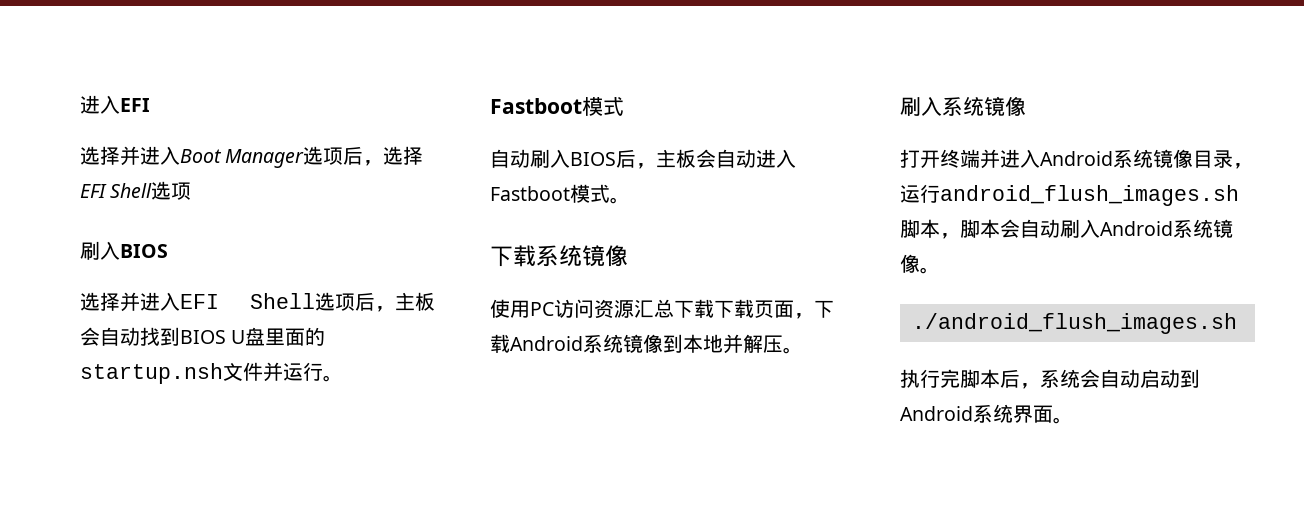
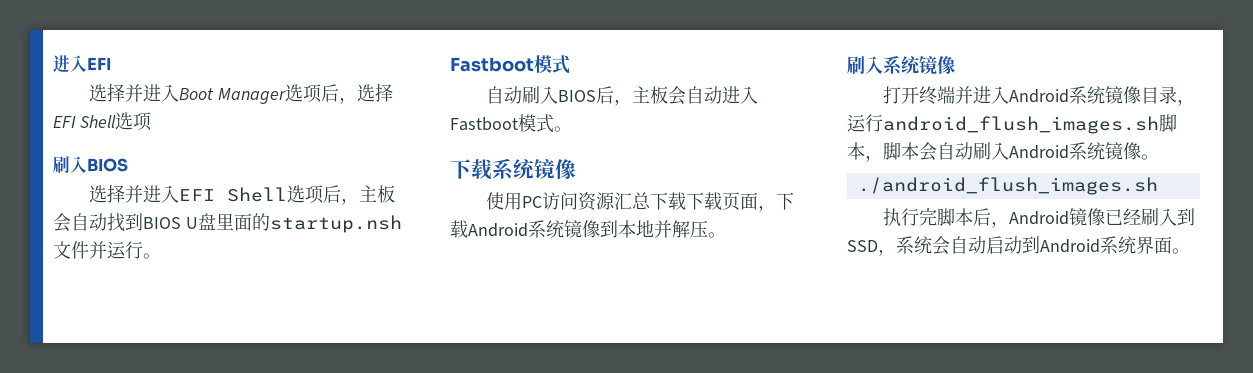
- 执行完脚本后，系统会自动启动到Android系统界面。
+ 执行完脚本后，Android镜像已经刷入到SSD，系统会自动启动到Android系统界面。

